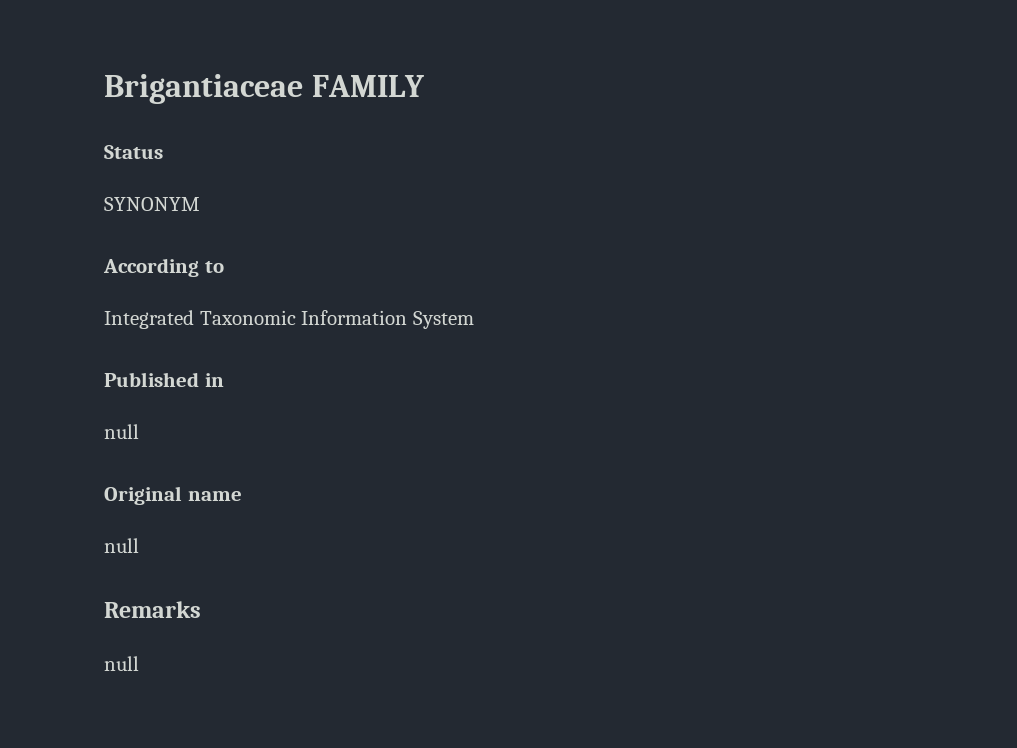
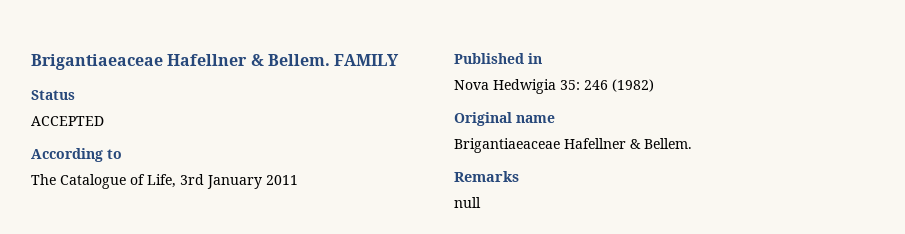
- Brigantiaceae FAMILY
+ Brigantiaeaceae Hafellner & Bellem. FAMILY
- SYNONYM
+ ACCEPTED
- Integrated Taxonomic Information System
+ The Catalogue of Life, 3rd January 2011
  Published in
- null
+ Nova Hedwigia 35: 246 (1982)
  Original name
- null
+ Brigantiaeaceae Hafellner & Bellem.

